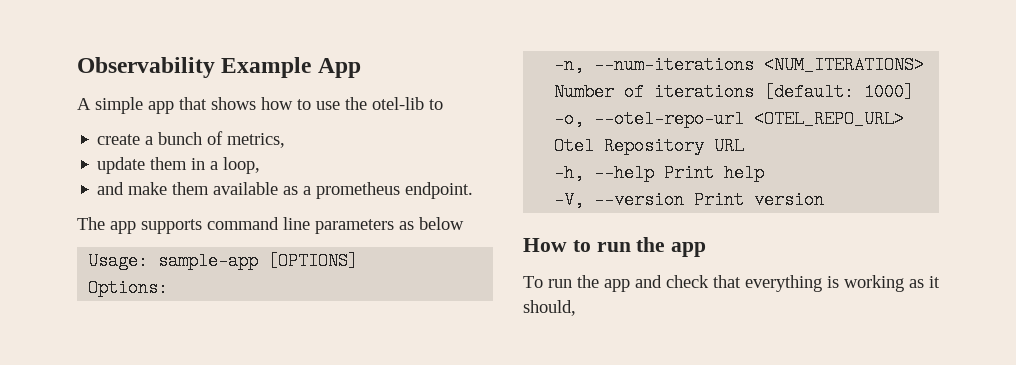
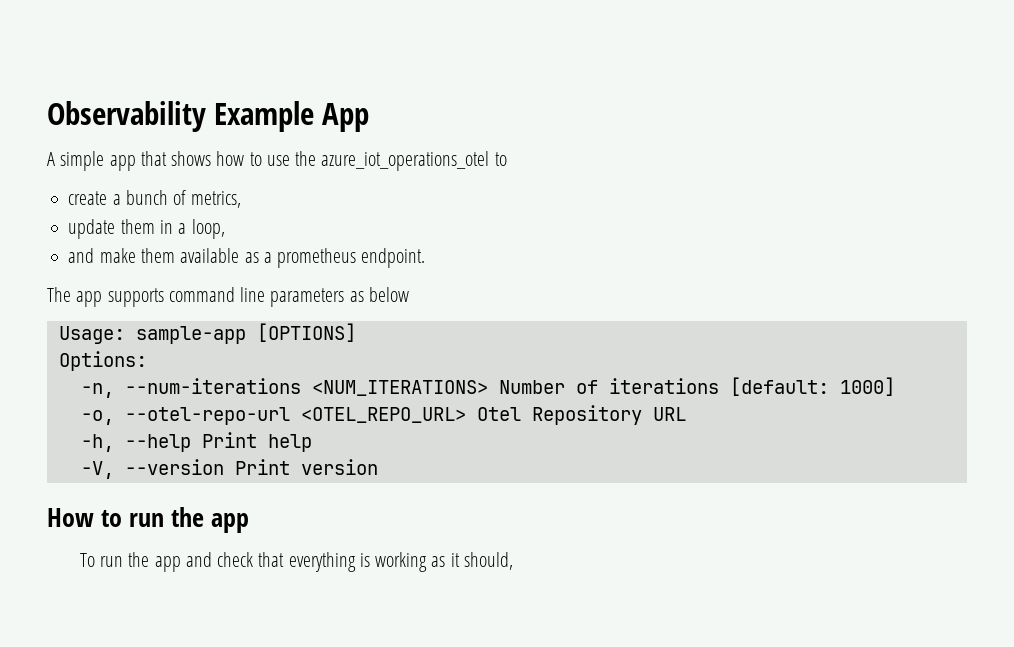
- A simple app that shows how to use the otel-lib to
+ A simple app that shows how to use the azure_iot_operations_otel to

